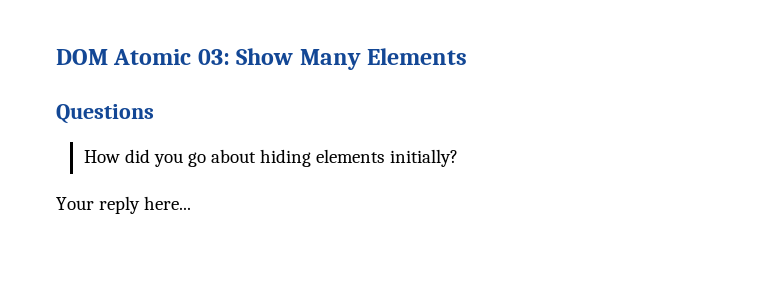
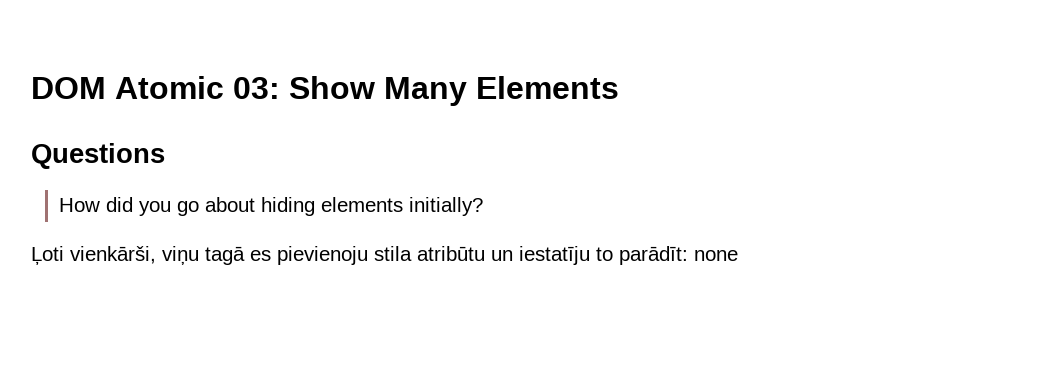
- Your reply here...
+ Ļoti vienkārši, viņu tagā es pievienoju stila atribūtu un iestatīju to parādīt: none

